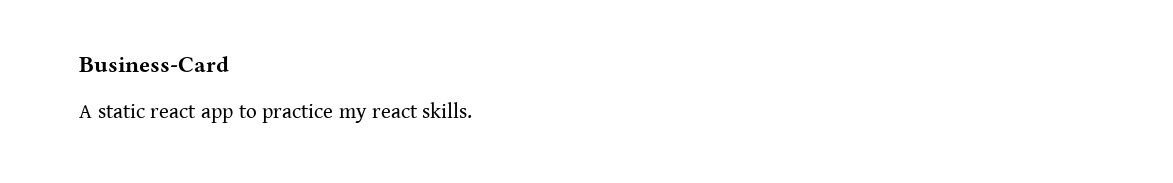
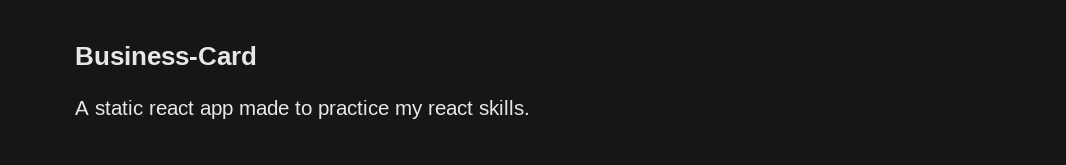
- A static react app to practice my react skills.
+ A static react app made to practice my react skills.

